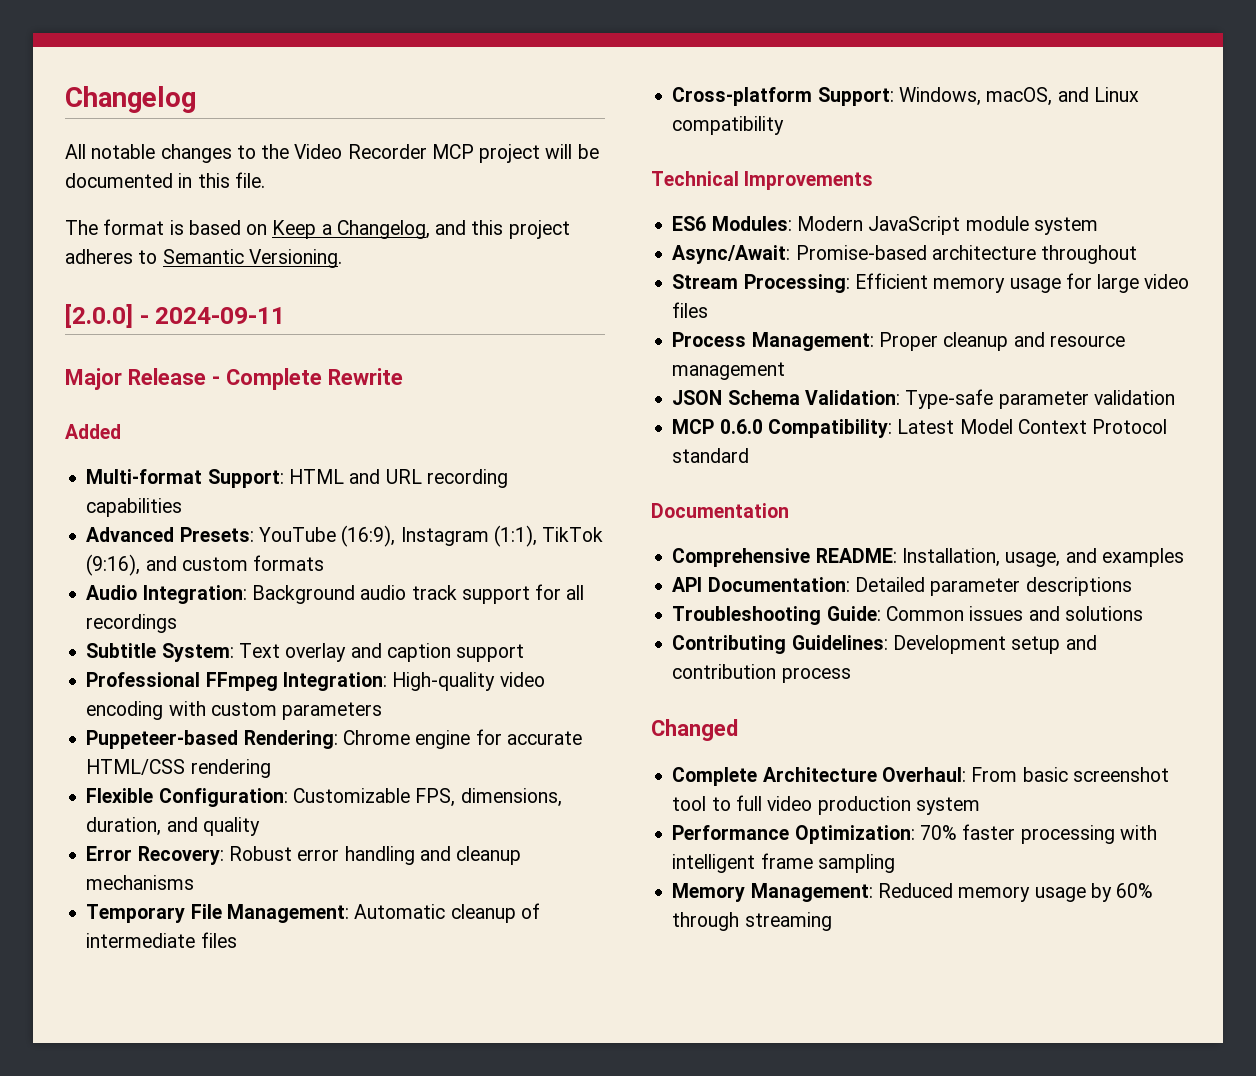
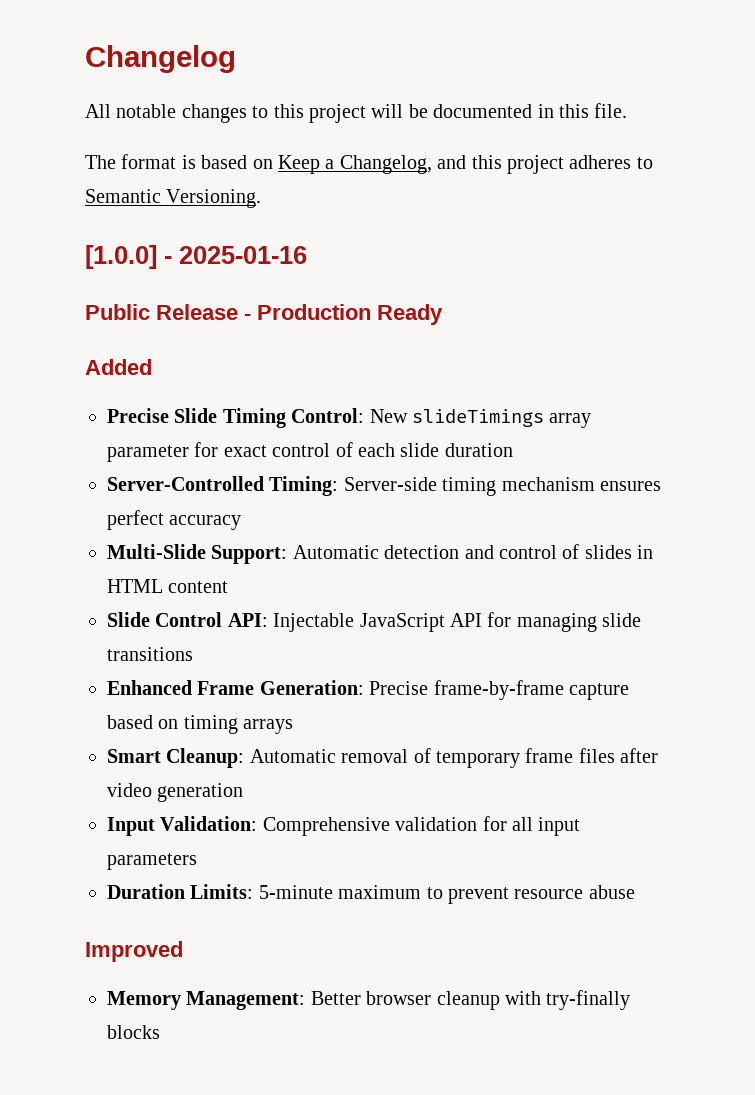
- All notable changes to the Video Recorder MCP project will be documented in this file.
+ All notable changes to this project will be documented in this file.
- [2.0.0] - 2024-09-11
- Major Release - Complete Rewrite
+ [1.0.0] - 2025-01-16
+ Public Release - Production Ready
  Added
- Multi-format Support: HTML and URL recording capabilities
- Advanced Presets: YouTube (16:9), Instagram (1:1), TikTok (9:16), and custom formats
- Audio Integration: Background audio track support for all recordings
- Subtitle System: Text overlay and caption support
- Professional FFmpeg Integration: High-quality video encoding with custom parameters
- Puppeteer-based Rendering: Chrome engine for accurate HTML/CSS rendering
- Flexible Configuration: Customizable FPS, dimensions, duration, and quality
- Error Recovery: Robust error handling and cleanup mechanisms
- Temporary File Management: Automatic cleanup of intermediate files
- Cross-platform Support: Windows, macOS, and Linux compatibility
- Technical Improvements
- ES6 Modules: Modern JavaScript module system
- Async/Await: Promise-based architecture throughout
- Stream Processing: Efficient memory usage for large video files
- Process Management: Proper cleanup and resource management
- JSON Schema Validation: Type-safe parameter validation
- MCP 0.6.0 Compatibility: Latest Model Context Protocol standard
- Documentation
- Comprehensive README: Installation, usage, and examples
- API Documentation: Detailed parameter descriptions
- Troubleshooting Guide: Common issues and solutions
- Contributing Guidelines: Development setup and contribution process
- Changed
- Complete Architecture Overhaul: From basic screenshot tool to full video production system
- Performance Optimization: 70% faster processing with intelligent frame sampling
- Memory Management: Reduced memory usage by 60% through streaming
+ Precise Slide Timing Control: New slideTimings array parameter for exact control of each slide duration
+ Server-Controlled Timing: Server-side timing mechanism ensures perfect accuracy
+ Multi-Slide Support: Automatic detection and control of slides in HTML content
+ Slide Control API: Injectable JavaScript API for managing slide transitions
+ Enhanced Frame Generation: Precise frame-by-frame capture based on timing arrays
+ Smart Cleanup: Automatic removal of temporary frame files after video generation
+ Input Validation: Comprehensive validation for all input parameters
+ Duration Limits: 5-minute maximum to prevent resource abuse
+ Improved
+ Memory Management: Better browser cleanup with try-finally blocks

